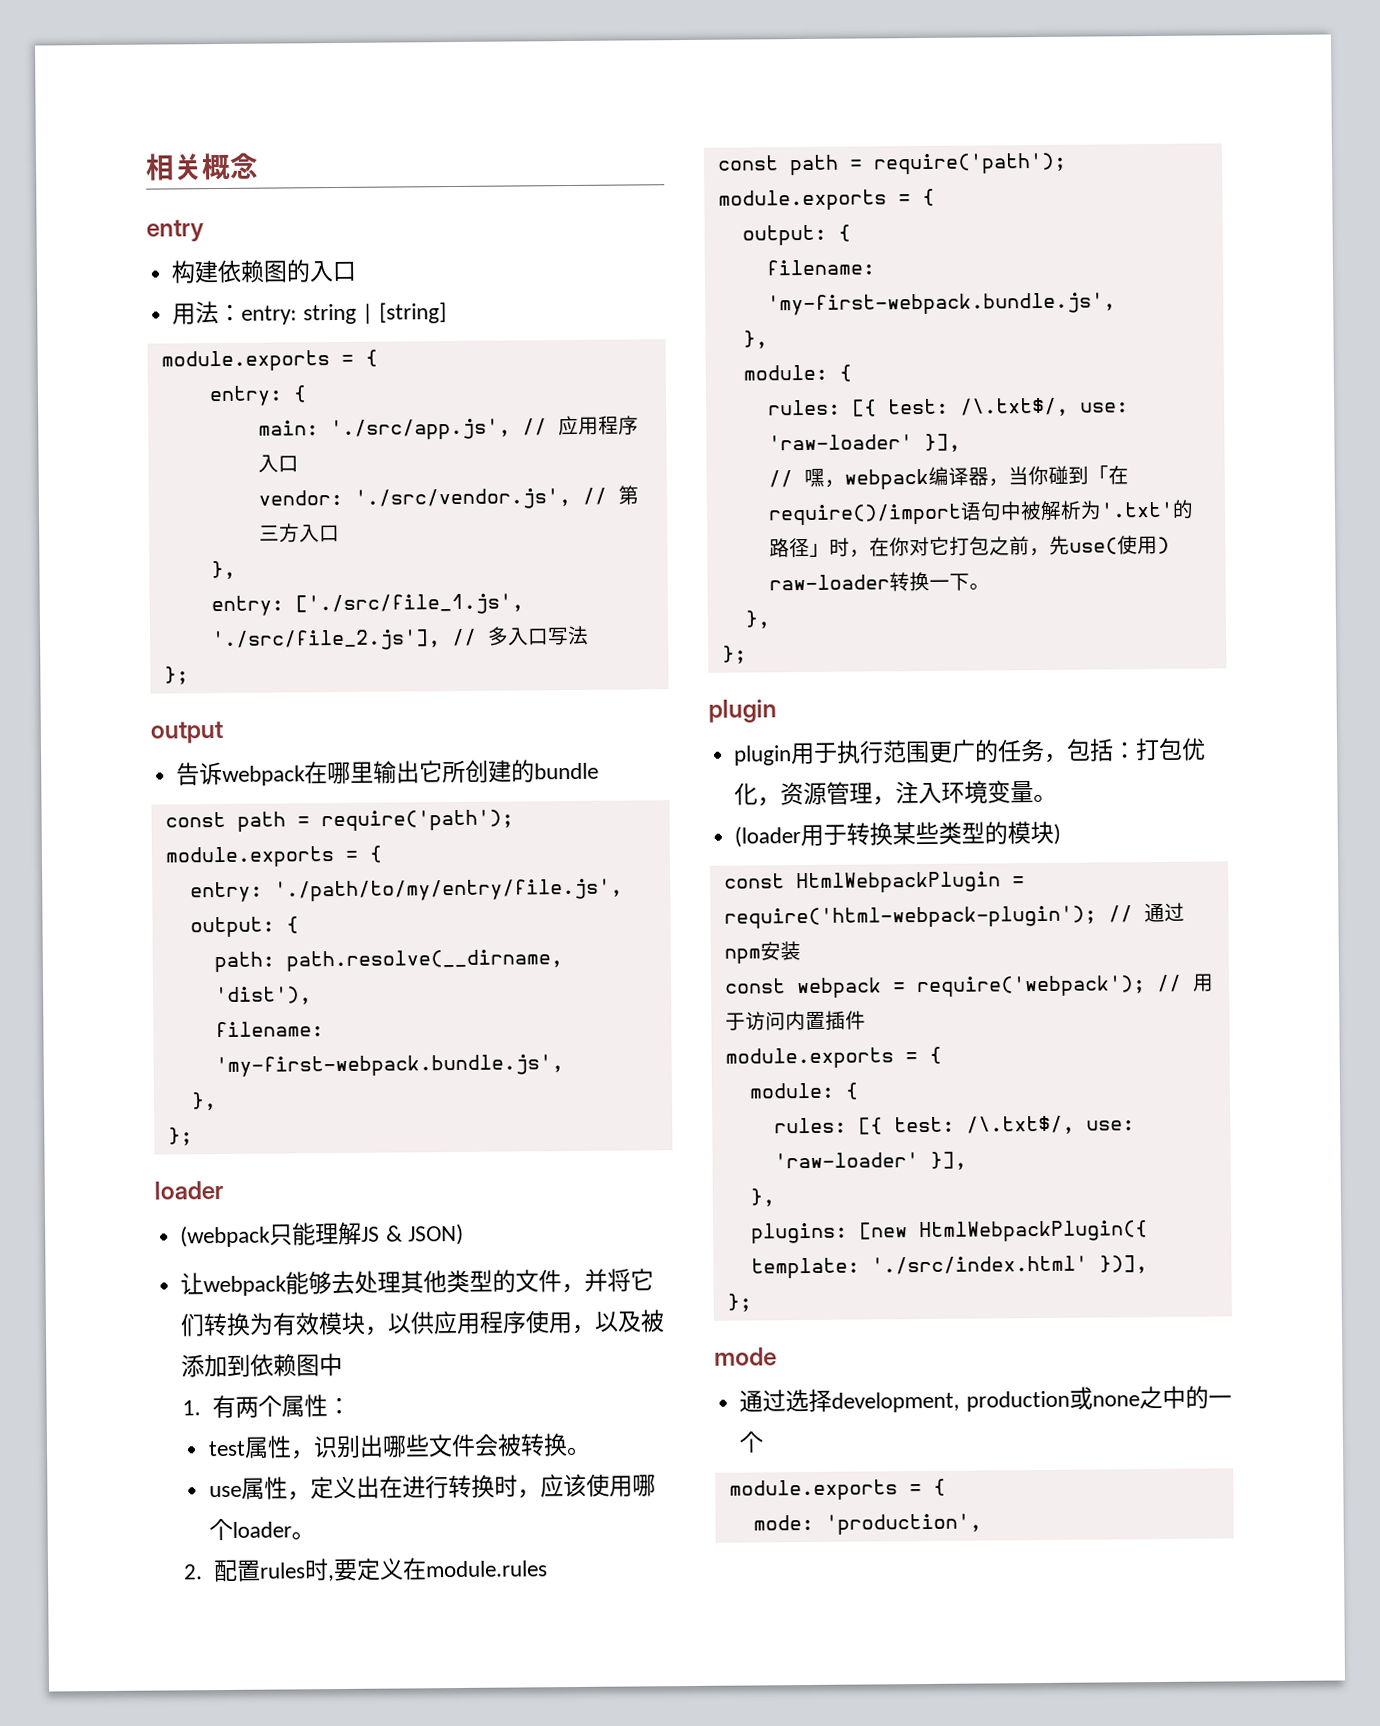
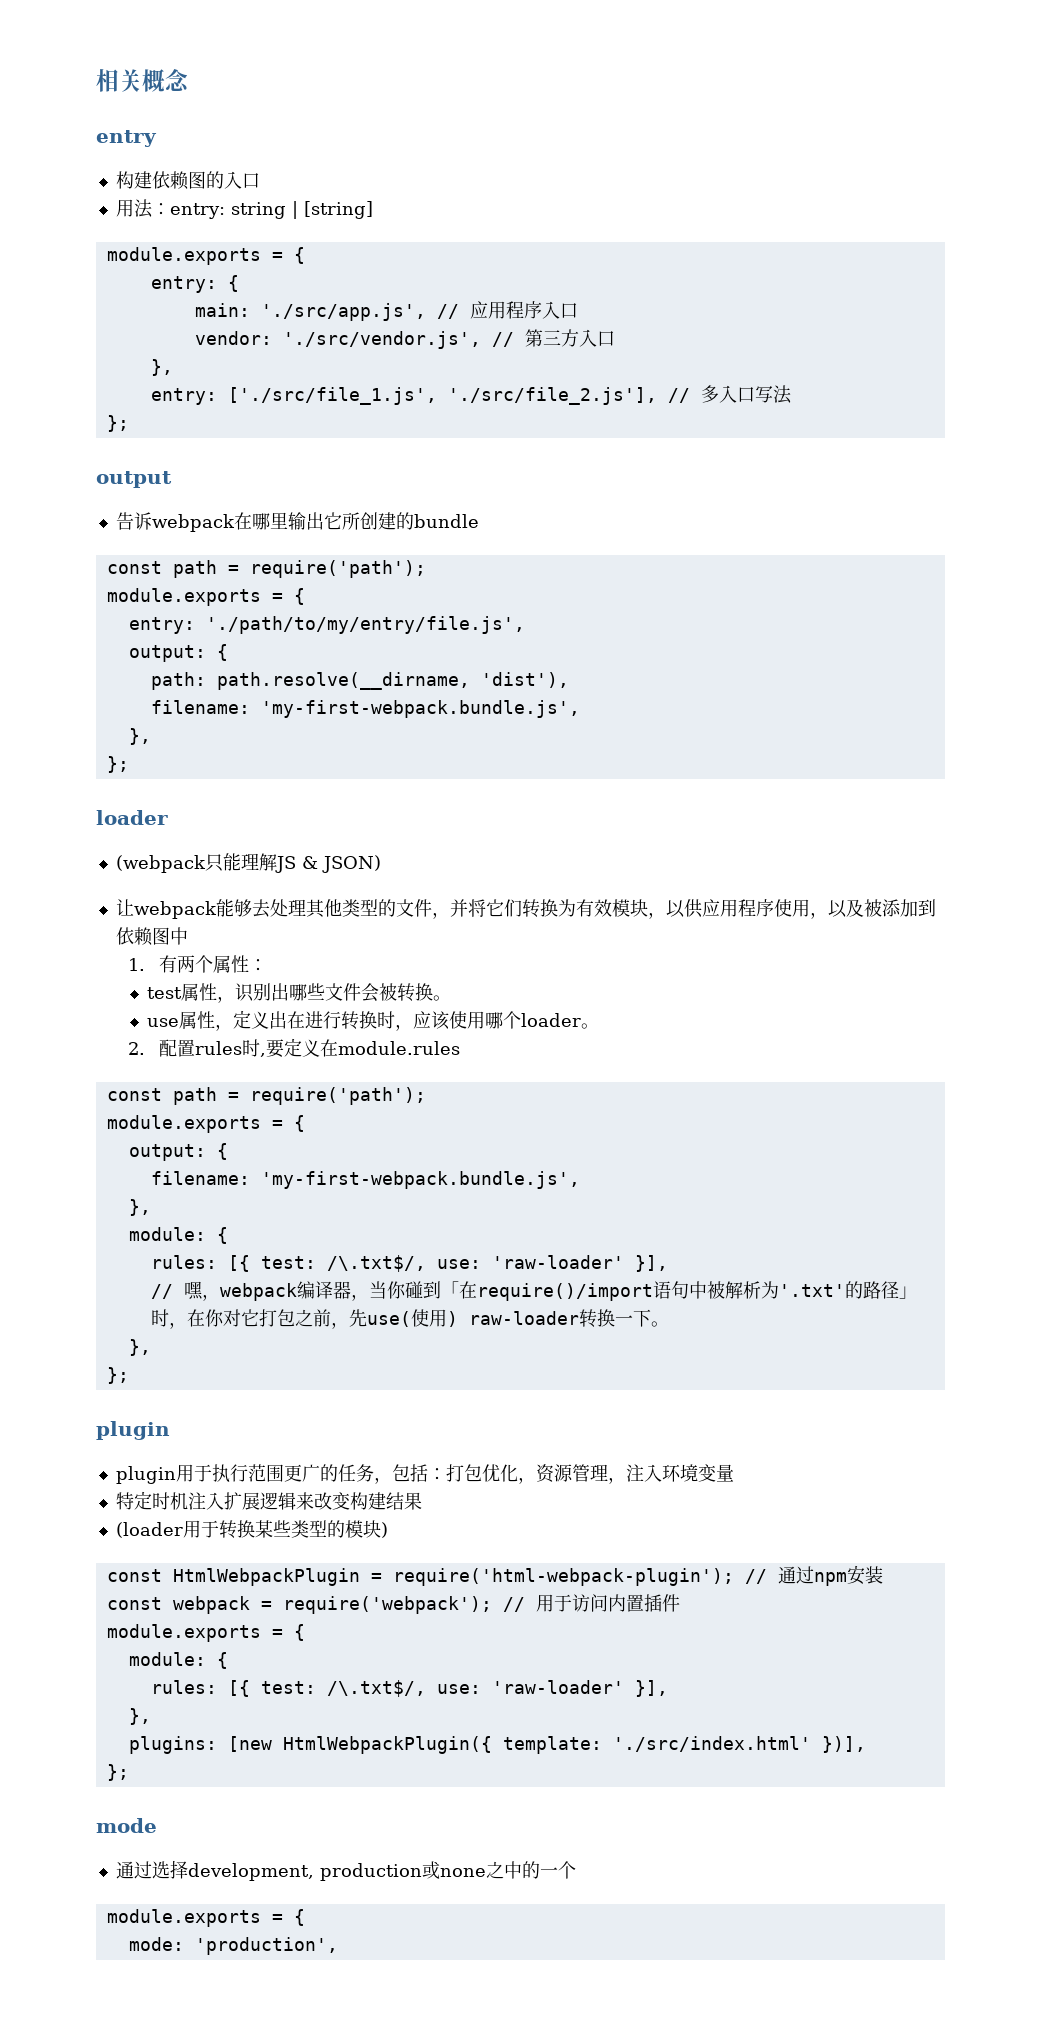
- plugin用于执行范围更广的任务，包括：打包优化，资源管理，注入环境变量。
+ plugin用于执行范围更广的任务，包括：打包优化，资源管理，注入环境变量
+ 特定时机注入扩展逻辑来改变构建结果

